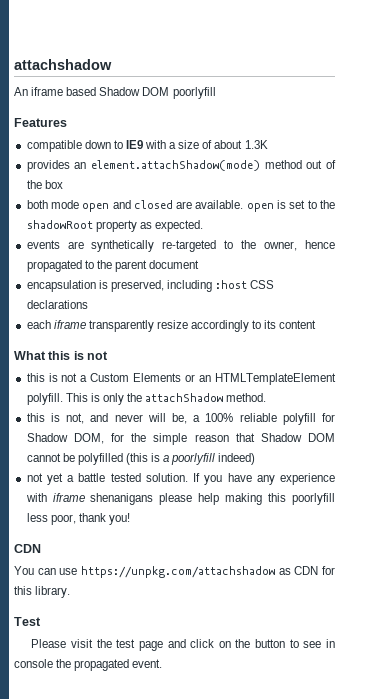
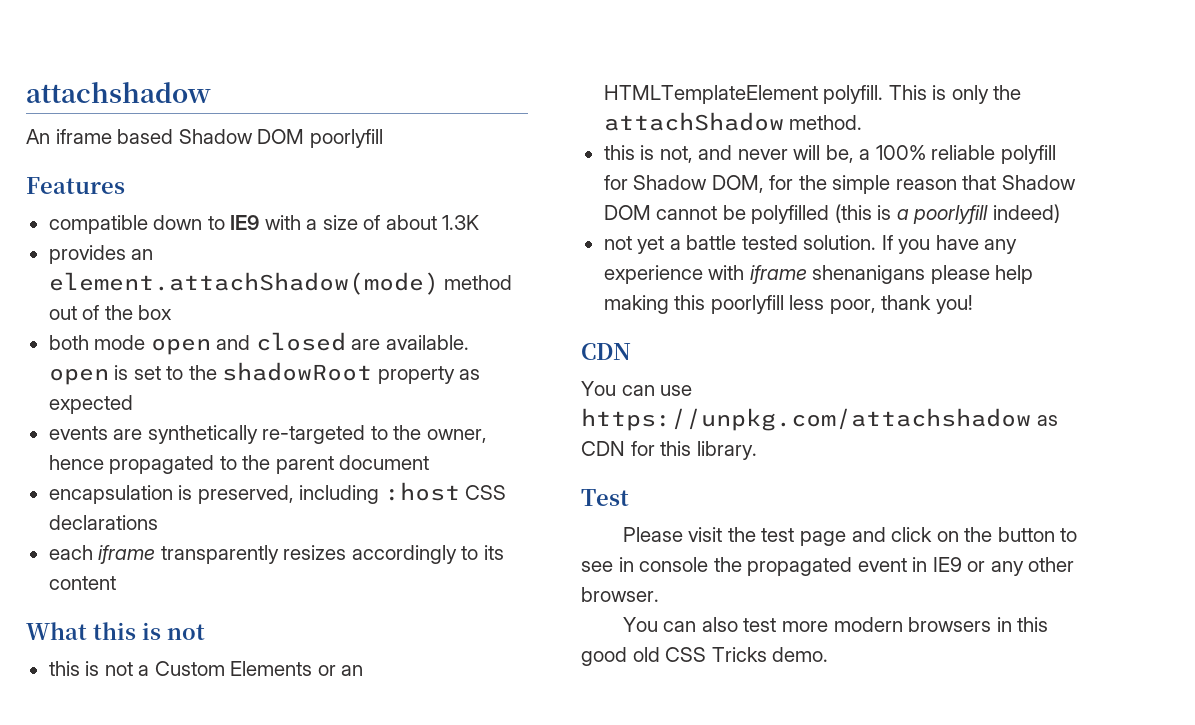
- both mode open and closed are available. open is set to the shadowRoot property as expected.
+ both mode open and closed are available. open is set to the shadowRoot property as expected
- each iframe transparently resize accordingly to its content
+ each iframe transparently resizes accordingly to its content
- Please visit the test page and click on the button to see in console the propagated event.
+ Please visit the test page and click on the button to see in console the propagated event in IE9 or any other browser.
+ You can also test more modern browsers in this good old CSS Tricks demo.

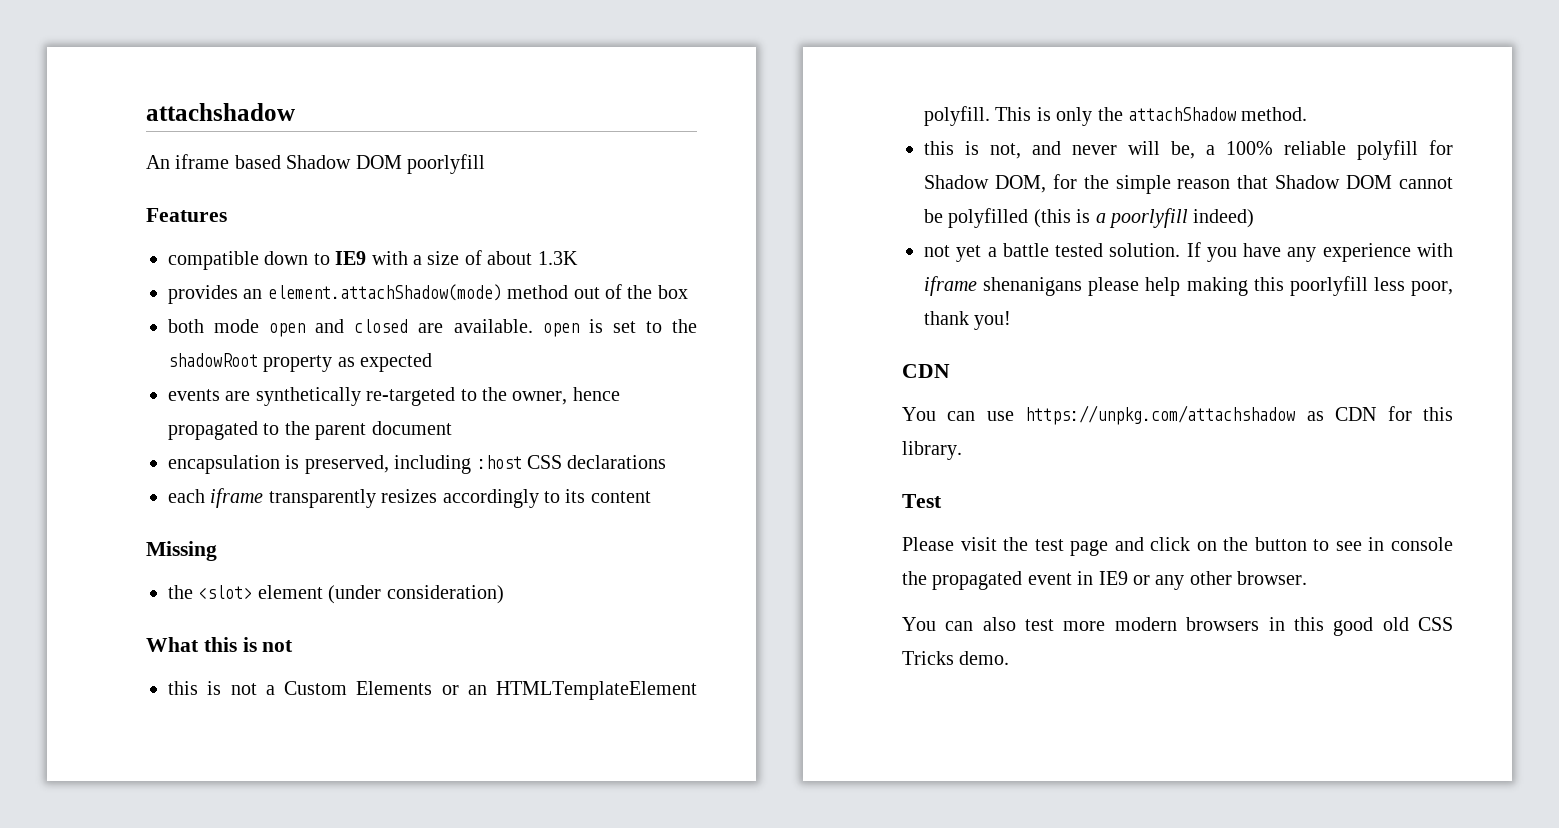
+ Missing
+ the <slot> element (under consideration)

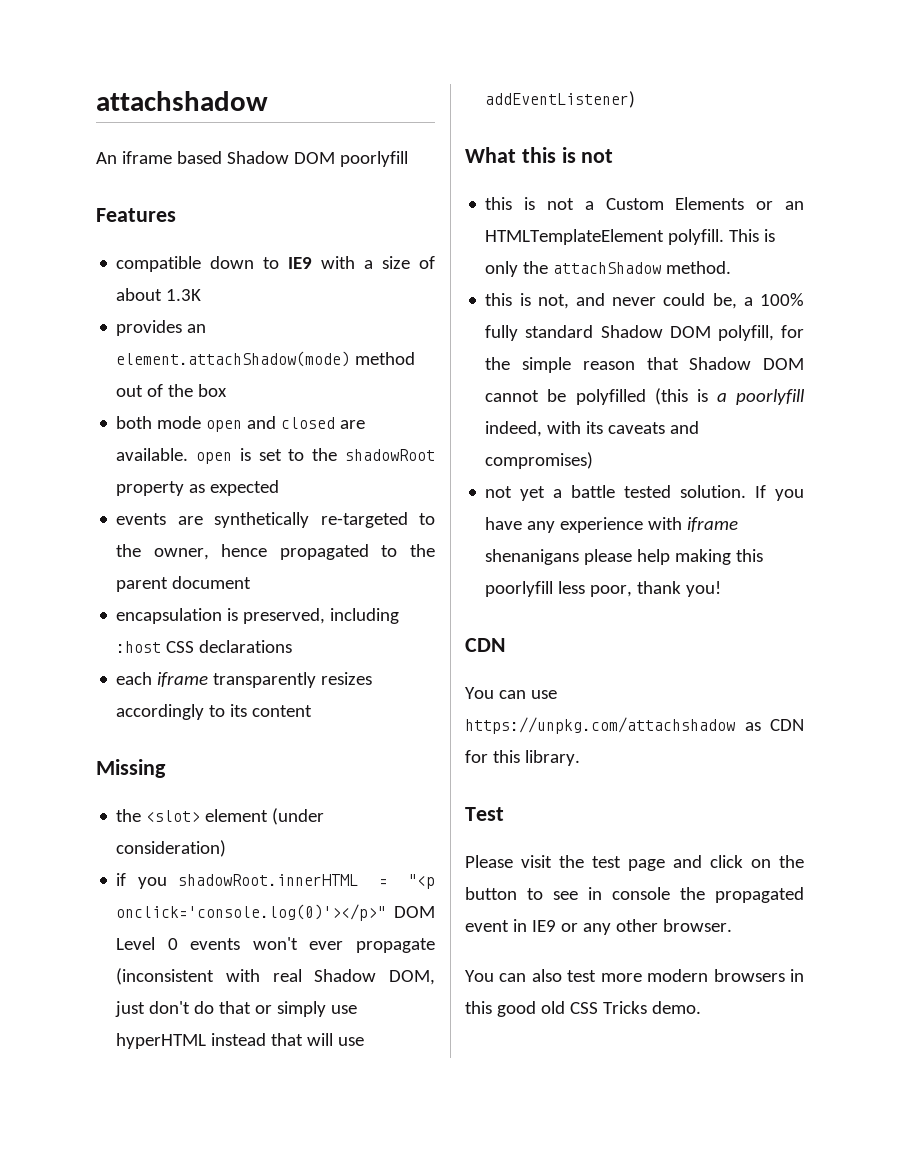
+ if you shadowRoot.innerHTML = "<p onclick='console.log(0)'></p>" DOM Level 0 events won't ever propagate (inconsistent with real Shadow DOM, just don't do that or simply use hyperHTML instead that will use addEventListener)
- this is not, and never will be, a 100% reliable polyfill for Shadow DOM, for the simple reason that Shadow DOM cannot be polyfilled (this is a poorlyfill indeed)
+ this is not, and never could be, a 100% fully standard Shadow DOM polyfill, for the simple reason that Shadow DOM cannot be polyfilled (this is a poorlyfill indeed, with its caveats and compromises)

